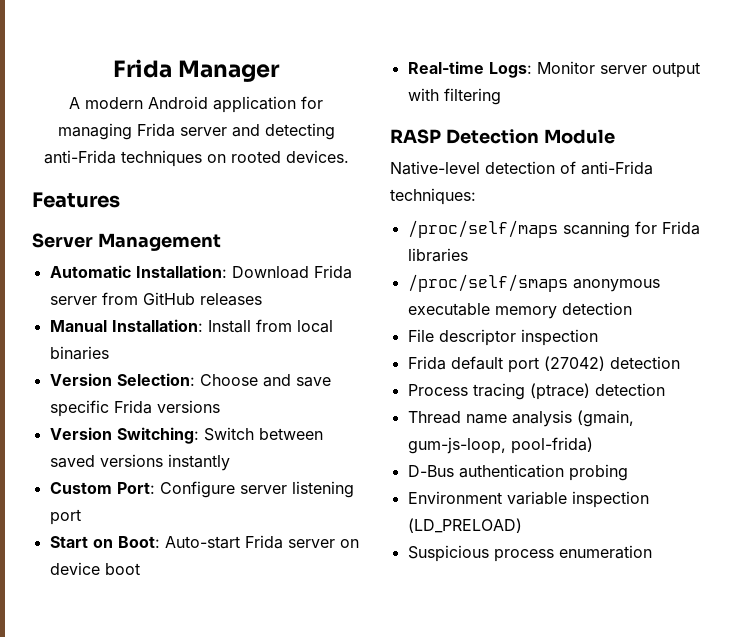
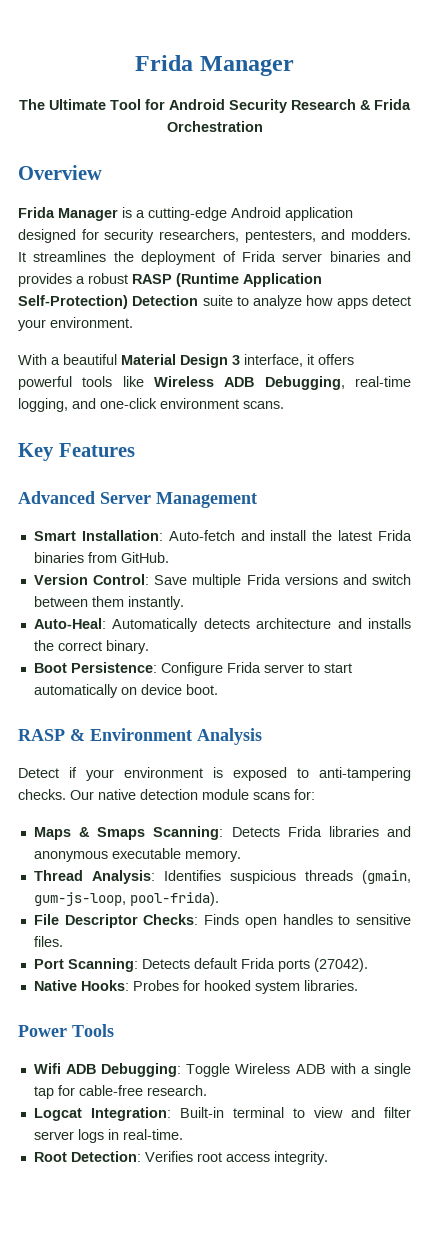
- A modern Android application for managing Frida server and detecting anti-Frida techniques on rooted devices.
- Features
+ The Ultimate Tool for Android Security Research & Frida Orchestration
+ Overview
+ Frida Manager is a cutting-edge Android application designed for security researchers, pentesters, and modders. It streamlines the deployment of Frida server binaries and provides a robust RASP (Runtime Application Self-Protection) Detection suite to analyze how apps detect your environment.
+ With a beautiful Material Design 3 interface, it offers powerful tools like Wireless ADB Debugging, real-time logging, and one-click environment scans.
+ Key Features
- Server Management
+ Advanced Server Management
- Automatic Installation: Download Frida server from GitHub releases
- Manual Installation: Install from local binaries
- Version Selection: Choose and save specific Frida versions
- Version Switching: Switch between saved versions instantly
- Custom Port: Configure server listening port
- Start on Boot: Auto-start Frida server on device boot
- Real-time Logs: Monitor server output with filtering
- RASP Detection Module
- Native-level detection of anti-Frida techniques:
- /proc/self/maps scanning for Frida libraries
- /proc/self/smaps anonymous executable memory detection
- File descriptor inspection
- Frida default port (27042) detection
- Process tracing (ptrace) detection
- Thread name analysis (gmain, gum-js-loop, pool-frida)
- D-Bus authentication probing
- Environment variable inspection (LD_PRELOAD)
- Suspicious process enumeration
+ Smart Installation: Auto-fetch and install the latest Frida binaries from GitHub.
+ Version Control: Save multiple Frida versions and switch between them instantly.
+ Auto-Heal: Automatically detects architecture and installs the correct binary.
+ Boot Persistence: Configure Frida server to start automatically on device boot.
+ RASP & Environment Analysis
+ Detect if your environment is exposed to anti-tampering checks. Our native detection module scans for:
+ Maps & Smaps Scanning: Detects Frida libraries and anonymous executable memory.
+ Thread Analysis: Identifies suspicious threads (gmain, gum-js-loop, pool-frida).
+ File Descriptor Checks: Finds open handles to sensitive files.
+ Port Scanning: Detects default Frida ports (27042).
+ Native Hooks: Probes for hooked system libraries.
+ Power Tools
+ Wifi ADB Debugging: Toggle Wireless ADB with a single tap for cable-free research.
+ Logcat Integration: Built-in terminal to view and filter server logs in real-time.
+ Root Detection: Verifies root access integrity.

